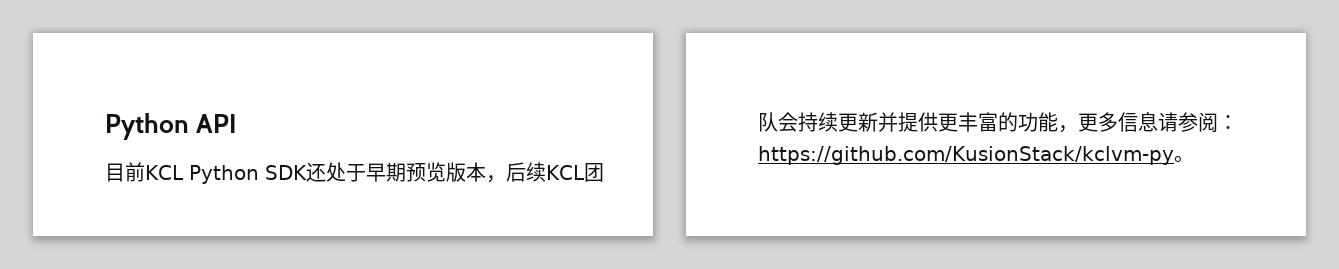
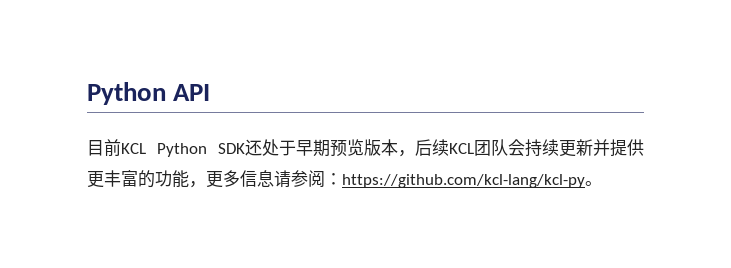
- 目前KCL Python SDK还处于早期预览版本，后续KCL团队会持续更新并提供更丰富的功能，更多信息请参阅：https://github.com/KusionStack/kclvm-py。
+ 目前KCL Python SDK还处于早期预览版本，后续KCL团队会持续更新并提供更丰富的功能，更多信息请参阅：https://github.com/kcl-lang/kcl-py。

